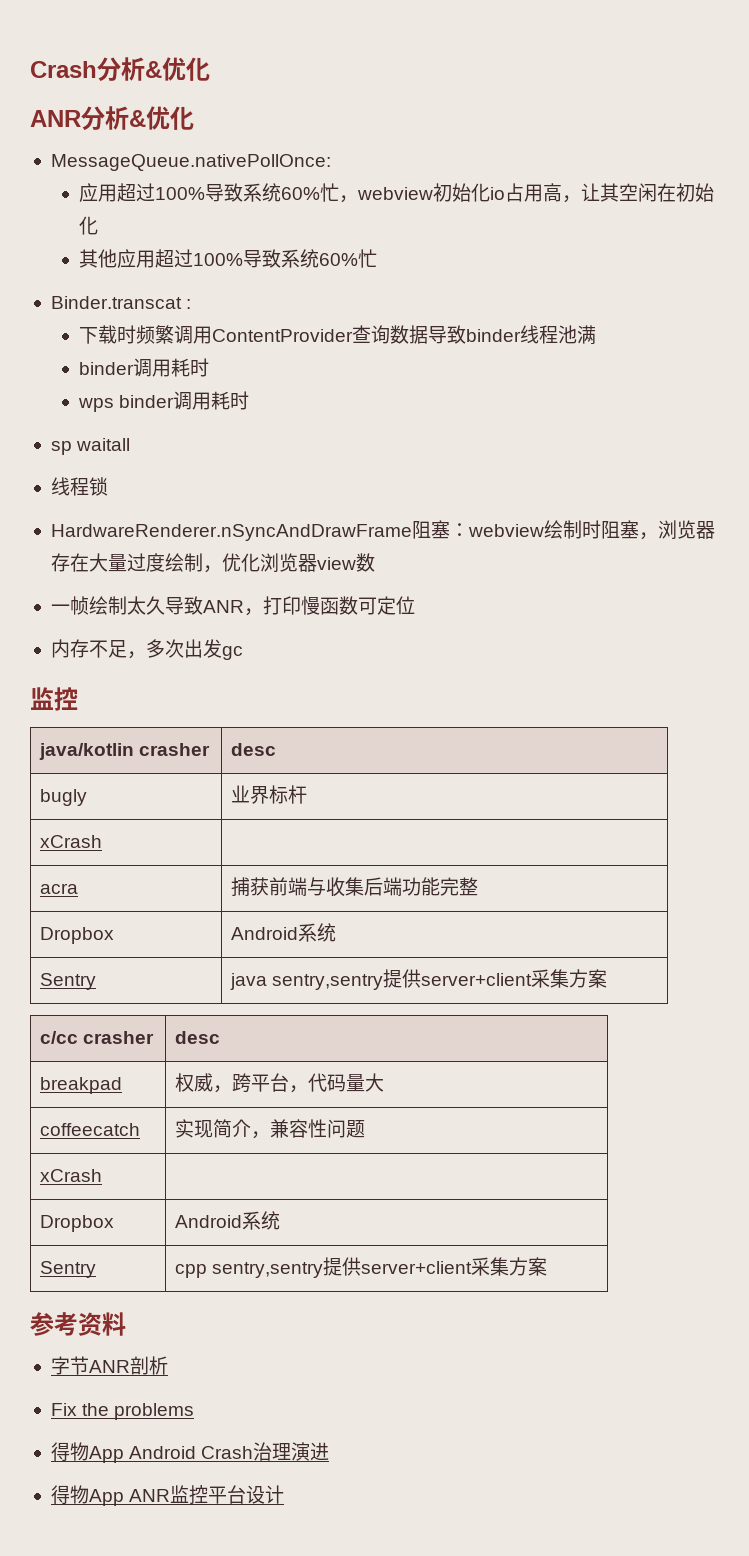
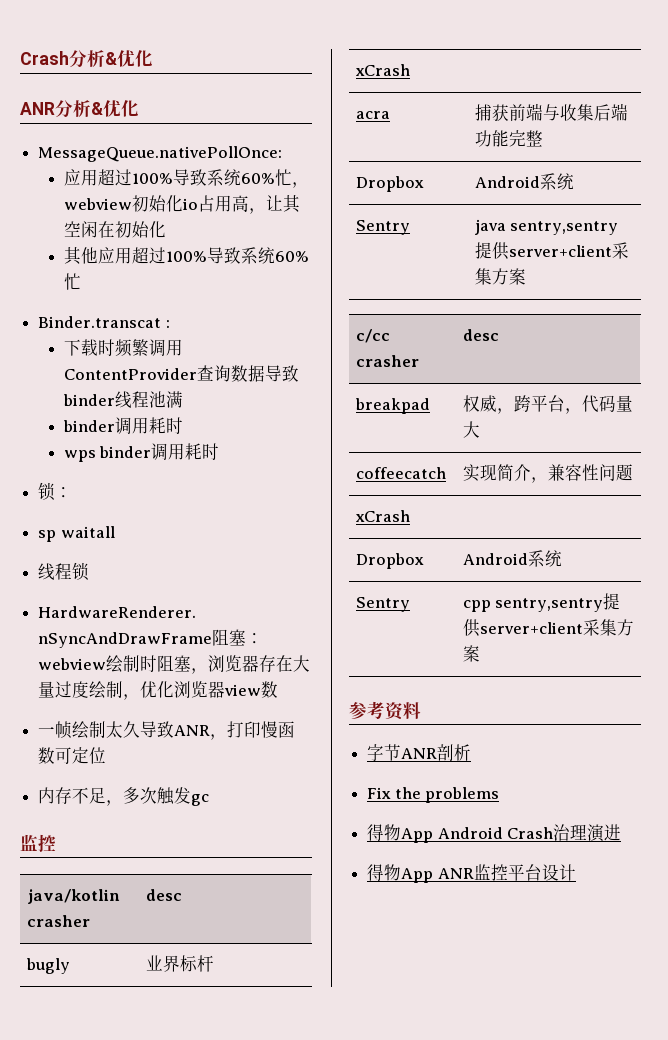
+ 锁：
- 内存不足，多次出发gc
+ 内存不足，多次触发gc

